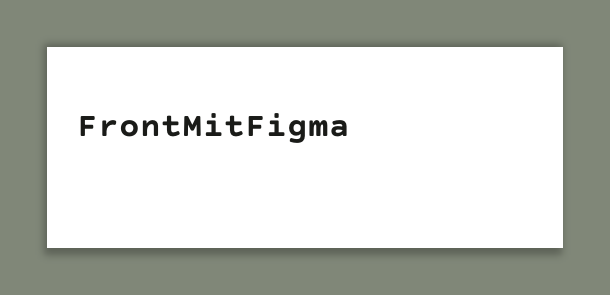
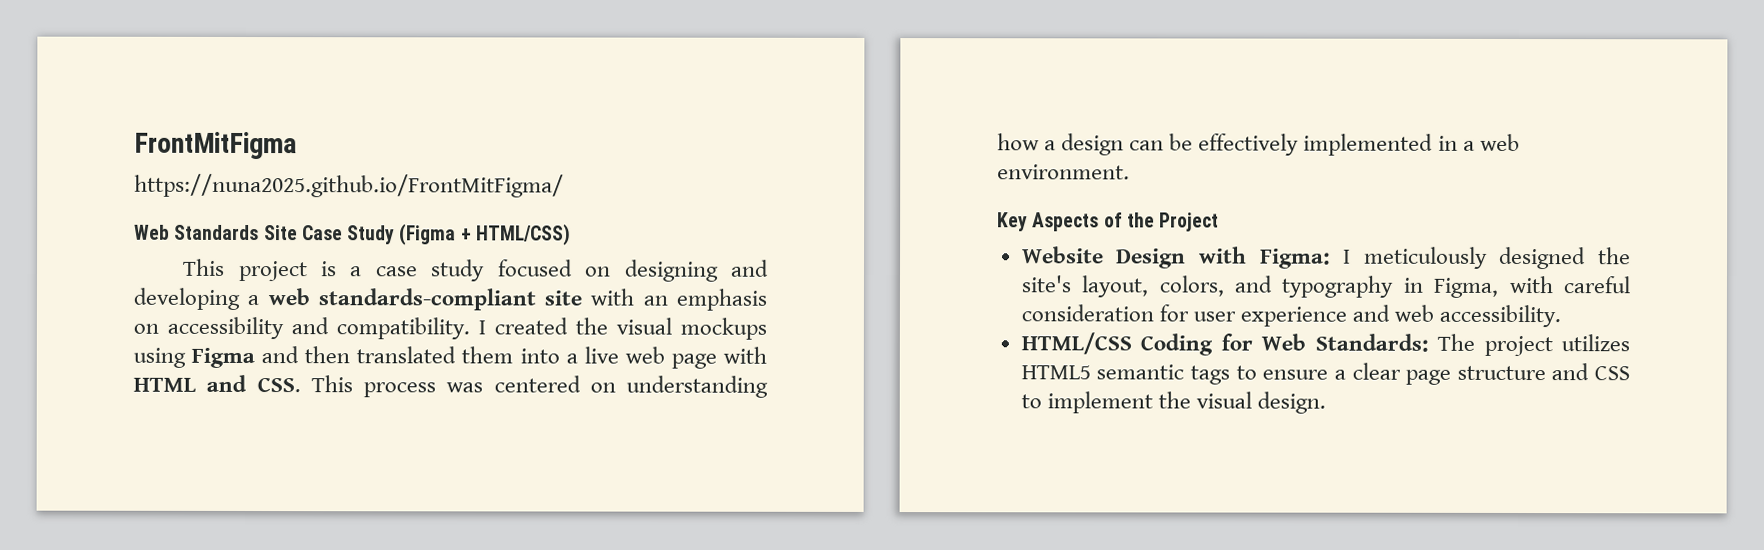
+ https://nuna2025.github.io/FrontMitFigma/
+ Web Standards Site Case Study (Figma + HTML/CSS)
+ This project is a case study focused on designing and developing a web standards-compliant site with an emphasis on accessibility and compatibility. I created the visual mockups using Figma and then translated them into a live web page with HTML and CSS. This process was centered on understanding how a design can be effectively implemented in a web environment.
+ Key Aspects of the Project
+ Website Design with Figma: I meticulously designed the site's layout, colors, and typography in Figma, with careful consideration for user experience and web accessibility.
+ HTML/CSS Coding for Web Standards: The project utilizes HTML5 semantic tags to ensure a clear page structure and CSS to implement the visual design.

